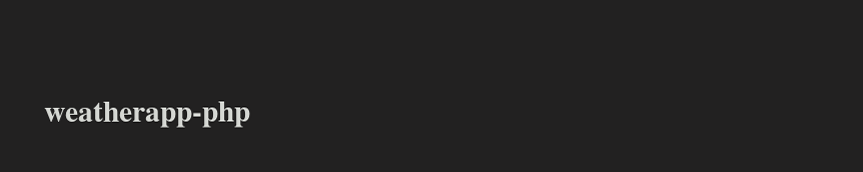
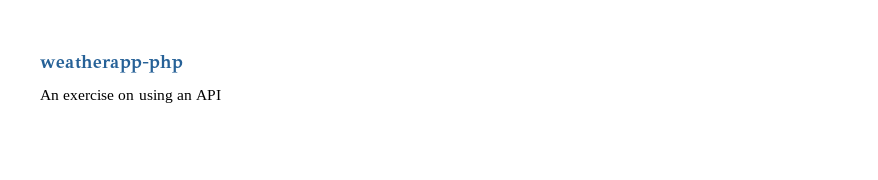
+ An exercise on using an API

